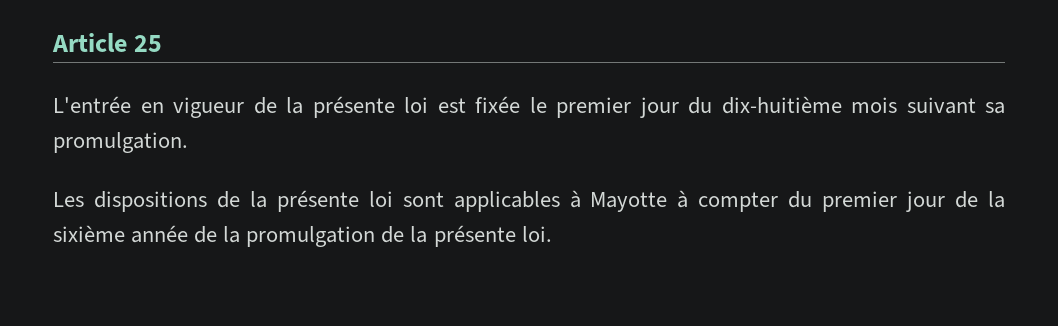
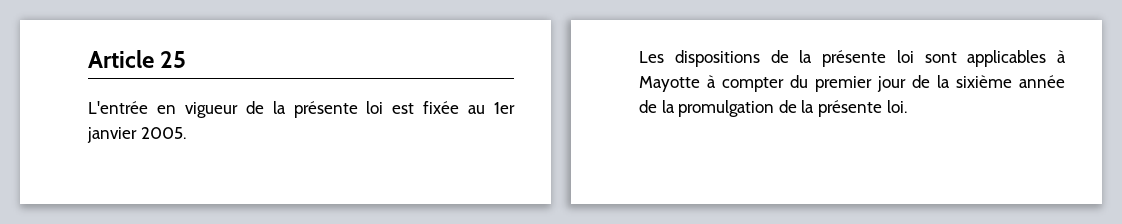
- L'entrée en vigueur de la présente loi est fixée le premier jour du dix-huitième mois suivant sa promulgation.
+ L'entrée en vigueur de la présente loi est fixée au 1er janvier 2005.

